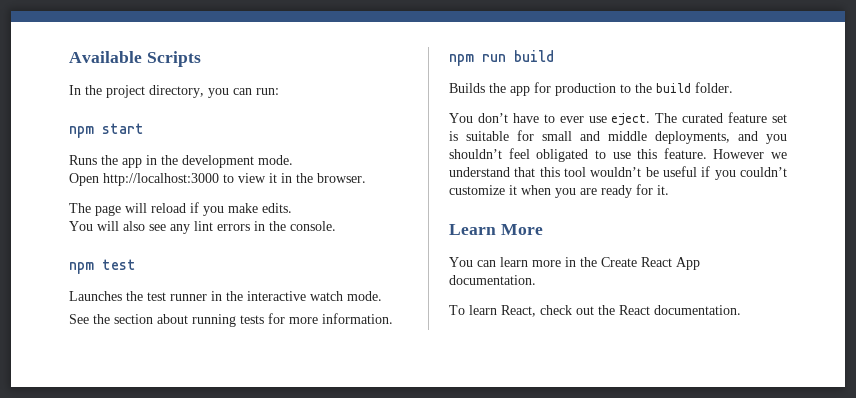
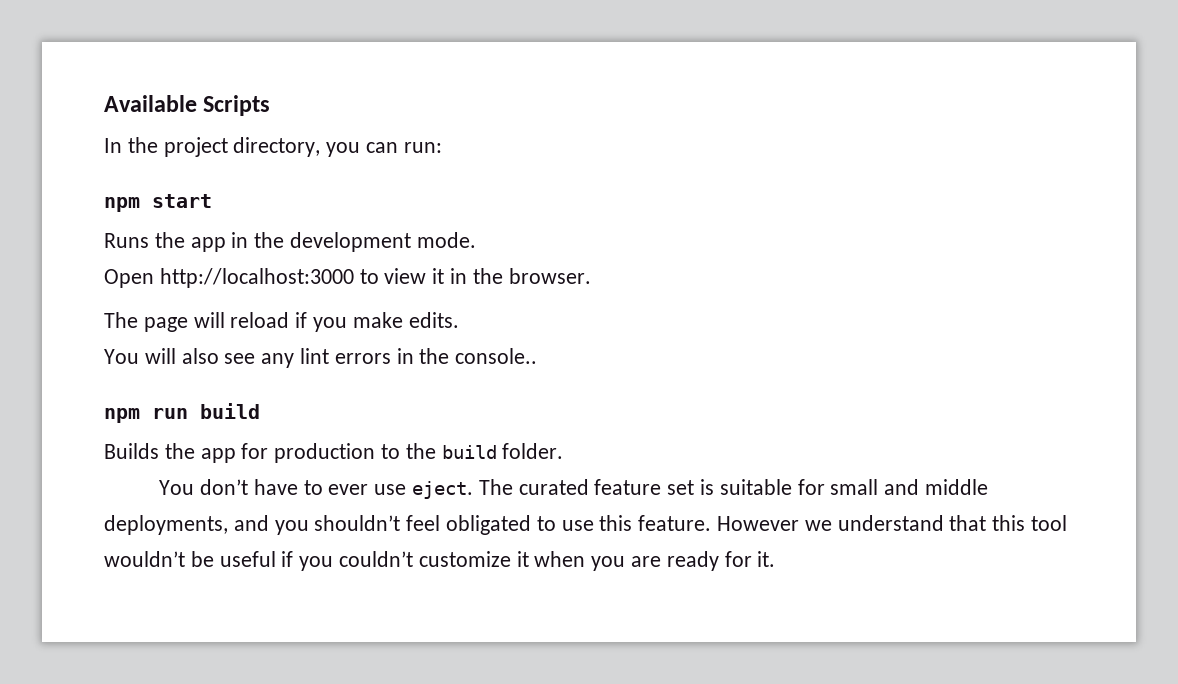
- You will also see any lint errors in the console.
- npm test
- Launches the test runner in the interactive watch mode.
- See the section about running tests for more information.
+ You will also see any lint errors in the console..
- Learn More
- You can learn more in the Create React App documentation.
- To learn React, check out the React documentation.

